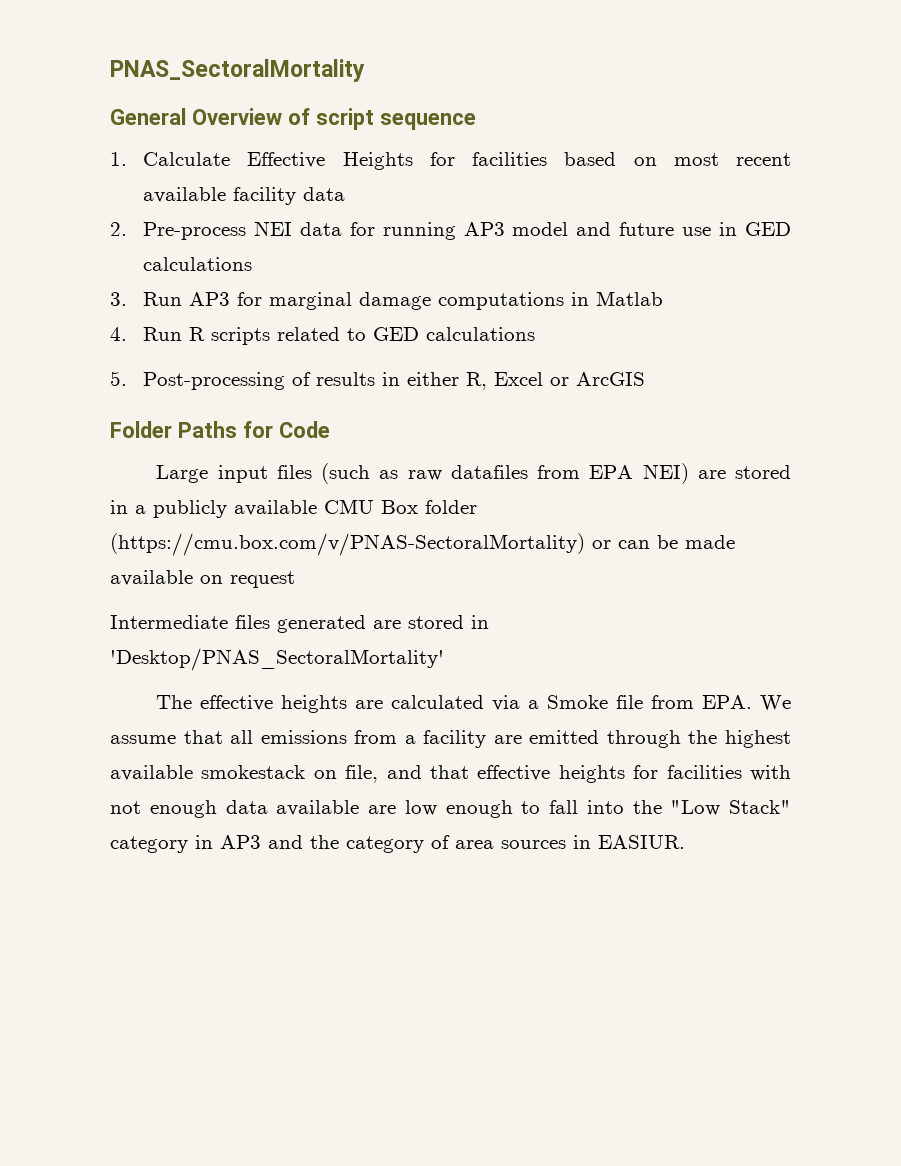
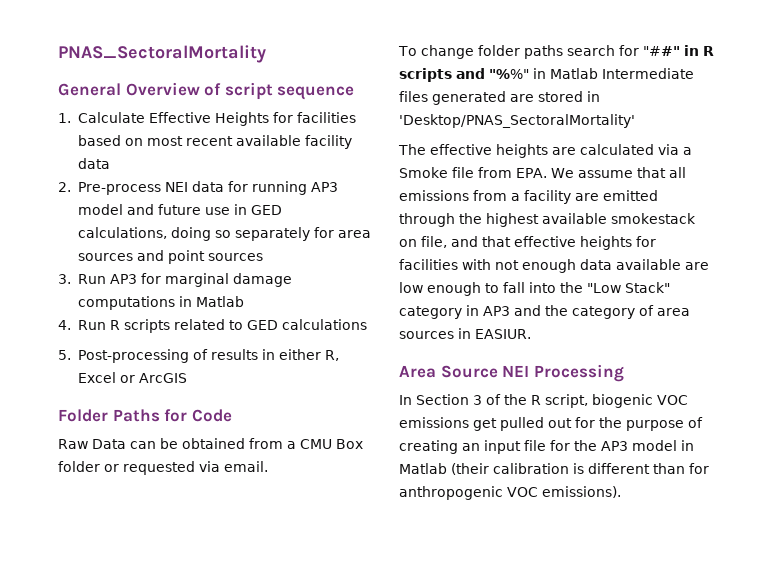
- 2. Pre-process NEI data for running AP3 model and future use in GED calculations
+ 2. Pre-process NEI data for running AP3 model and future use in GED calculations, doing so separately for area sources and point sources
- Large input files (such as raw datafiles from EPA NEI) are stored in a publicly available CMU Box folder (https://cmu.box.com/v/PNAS-SectoralMortality) or can be made available on request
- Intermediate files generated are stored in 'Desktop/PNAS_SectoralMortality'
+ Raw Data can be obtained from a CMU Box folder or requested via email.
+ To change folder paths search for "##" in R scripts and "%%" in Matlab Intermediate files generated are stored in 'Desktop/PNAS_SectoralMortality'
+ Area Source NEI Processing
+ In Section 3 of the R script, biogenic VOC emissions get pulled out for the purpose of creating an input file for the AP3 model in Matlab (their calibration is different than for anthropogenic VOC emissions).

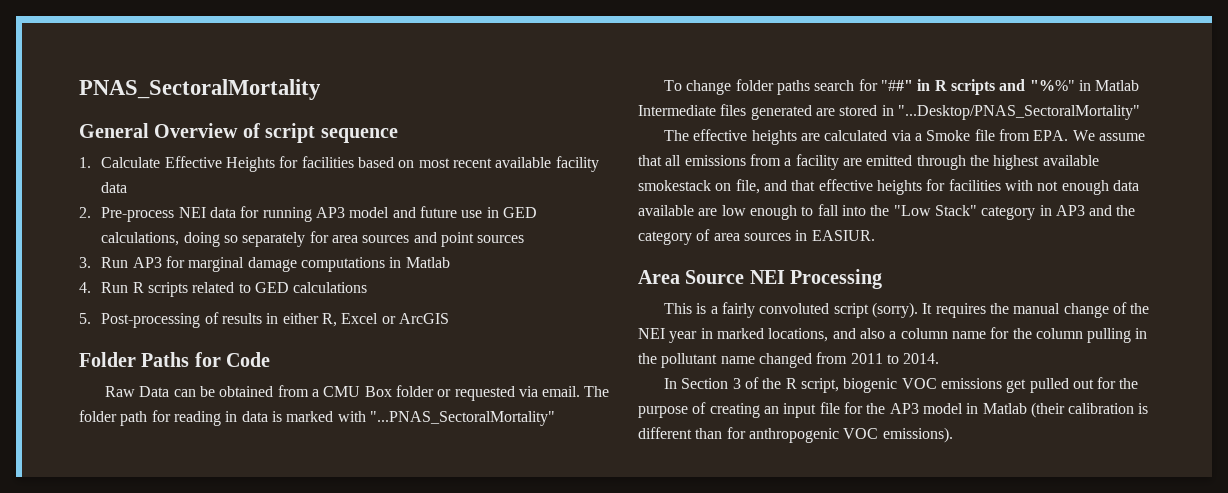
+ The folder path for reading in data is marked with "...PNAS_SectoralMortality"
- To change folder paths search for "##" in R scripts and "%%" in Matlab Intermediate files generated are stored in 'Desktop/PNAS_SectoralMortality'
+ To change folder paths search for "##" in R scripts and "%%" in Matlab Intermediate files generated are stored in "...Desktop/PNAS_SectoralMortality"
+ This is a fairly convoluted script (sorry). It requires the manual change of the NEI year in marked locations, and also a column name for the column pulling in the pollutant name changed from 2011 to 2014.

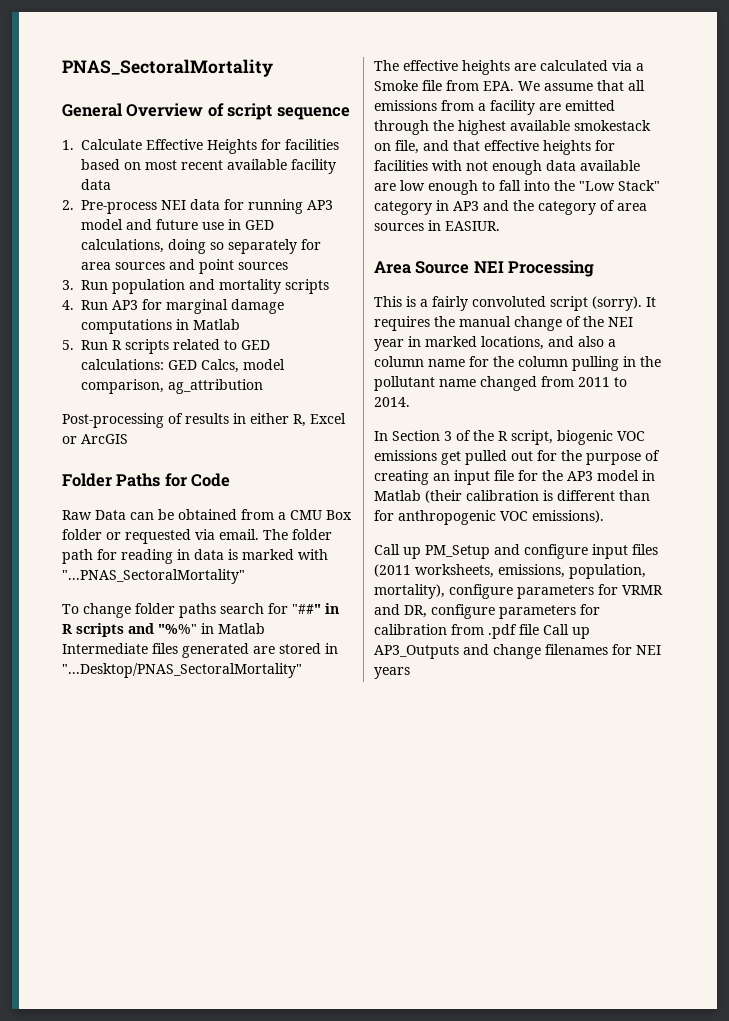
- 3. Run AP3 for marginal damage computations in Matlab
+ 3. Run population and mortality scripts
+ 4. Run AP3 for marginal damage computations in Matlab
- 4. Run R scripts related to GED calculations
- 5. Post-processing of results in either R, Excel or ArcGIS
+ 5. Run R scripts related to GED calculations: GED Calcs, model comparison, ag_attribution
+ Post-processing of results in either R, Excel or ArcGIS
+ Call up PM_Setup and configure input files (2011 worksheets, emissions, population, mortality), configure parameters for VRMR and DR, configure parameters for calibration from .pdf file Call up AP3_Outputs and change filenames for NEI years

